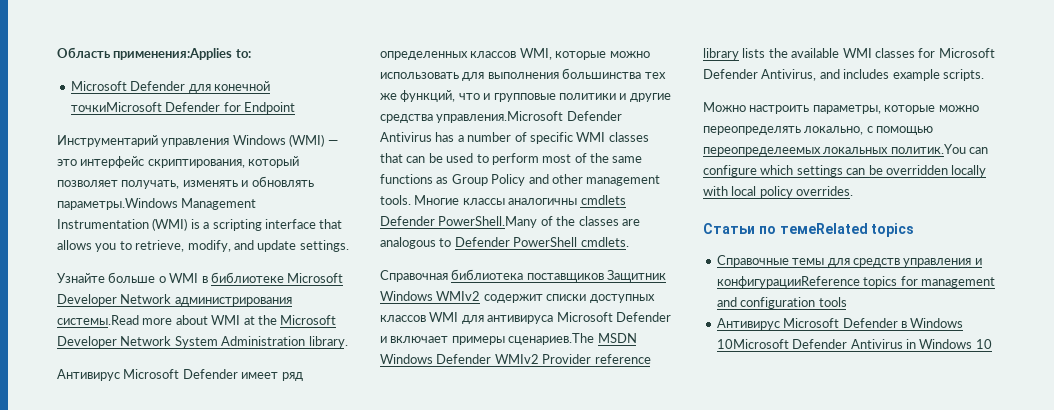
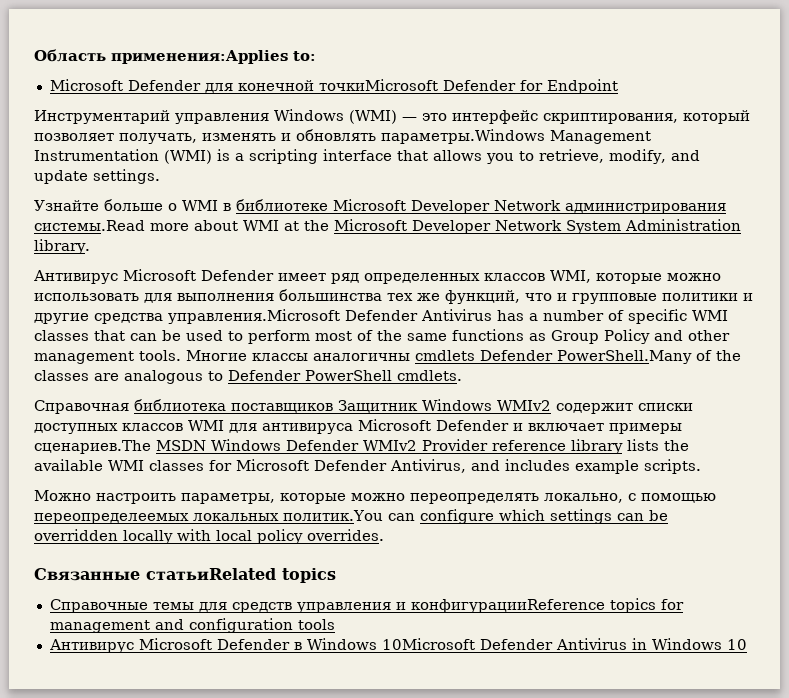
- Статьи по темеRelated topics
+ Связанные статьиRelated topics

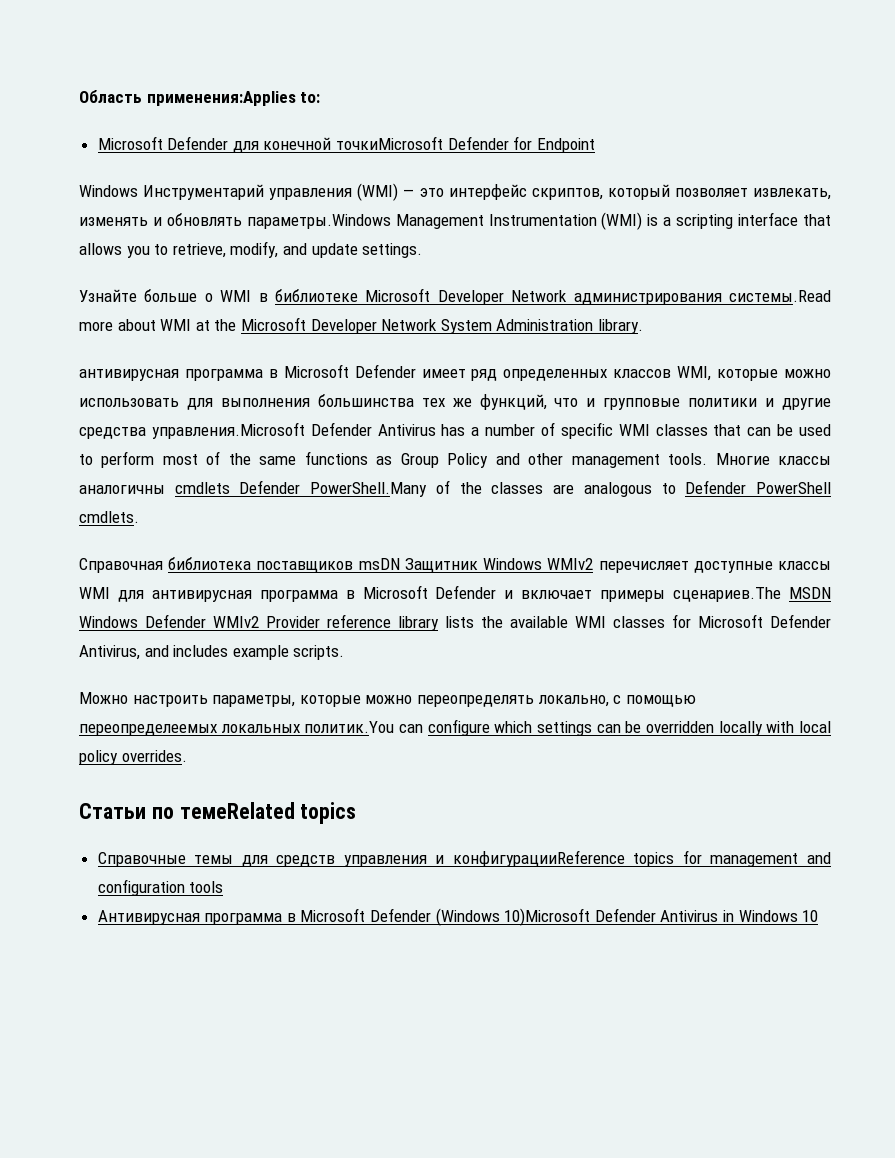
- Инструментарий управления Windows (WMI) — это интерфейс скриптирования, который позволяет получать, изменять и обновлять параметры.Windows Management Instrumentation (WMI) is a scripting interface that allows you to retrieve, modify, and update settings.
+ Windows Инструментарий управления (WMI) — это интерфейс скриптов, который позволяет извлекать, изменять и обновлять параметры.Windows Management Instrumentation (WMI) is a scripting interface that allows you to retrieve, modify, and update settings.
- Антивирус Microsoft Defender имеет ряд определенных классов WMI, которые можно использовать для выполнения большинства тех же функций, что и групповые политики и другие средства управления.Microsoft Defender Antivirus has a number of specific WMI classes that can be used to perform most of the same functions as Group Policy and other management tools.
+ антивирусная программа в Microsoft Defender имеет ряд определенных классов WMI, которые можно использовать для выполнения большинства тех же функций, что и групповые политики и другие средства управления.Microsoft Defender Antivirus has a number of specific WMI classes that can be used to perform most of the same functions as Group Policy and other management tools.
- Справочная библиотека поставщиков Защитник Windows WMIv2 содержит списки доступных классов WMI для антивируса Microsoft Defender и включает примеры сценариев.The MSDN Windows Defender WMIv2 Provider reference library lists the available WMI classes for Microsoft Defender Antivirus, and includes example scripts.
+ Справочная библиотека поставщиков msDN Защитник Windows WMIv2 перечисляет доступные классы WMI для антивирусная программа в Microsoft Defender и включает примеры сценариев.The MSDN Windows Defender WMIv2 Provider reference library lists the available WMI classes for Microsoft Defender Antivirus, and includes example scripts.
- Связанные статьиRelated topics
+ Статьи по темеRelated topics
- Антивирус Microsoft Defender в Windows 10Microsoft Defender Antivirus in Windows 10
+ Антивирусная программа в Microsoft Defender (Windows 10)Microsoft Defender Antivirus in Windows 10

